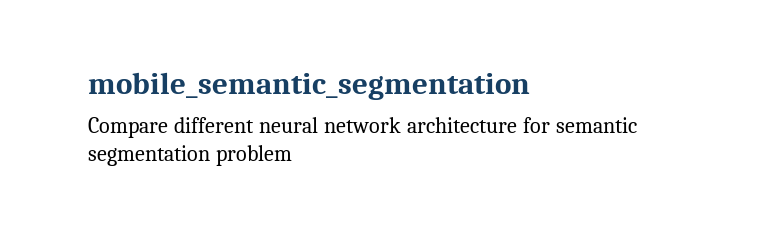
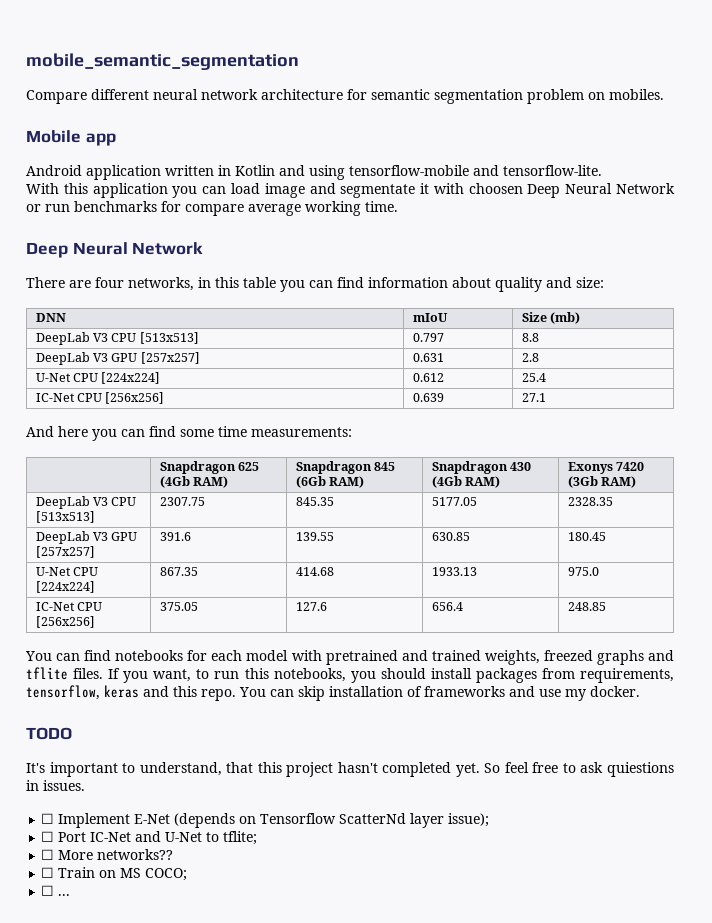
- Compare different neural network architecture for semantic segmentation problem
+ Compare different neural network architecture for semantic segmentation problem on mobiles.
+ Mobile app
+ Android application written in Kotlin and using tensorflow-mobile and tensorflow-lite.
+ With this application you can load image and segmentate it with choosen Deep Neural Network or run benchmarks for compare average working time.
+ Deep Neural Network
+ There are four networks, in this table you can find information about quality and size:
+ DNN | mIoU | Size (mb)
+ DeepLab V3 CPU [513x513] | 0.797 | 8.8
+ DeepLab V3 GPU [257x257] | 0.631 | 2.8
+ U-Net CPU [224x224] | 0.612 | 25.4
+ IC-Net CPU [256x256] | 0.639 | 27.1
+ And here you can find some time measurements:
+ | Snapdragon 625 (4Gb RAM) | Snapdragon 845 (6Gb RAM) | Snapdragon 430 (4Gb RAM) | Exonys 7420 (3Gb RAM)
+ DeepLab V3 CPU [513x513] | 2307.75 | 845.35 | 5177.05 | 2328.35
+ DeepLab V3 GPU [257x257] | 391.6 | 139.55 | 630.85 | 180.45
+ U-Net CPU [224x224] | 867.35 | 414.68 | 1933.13 | 975.0
+ IC-Net CPU [256x256] | 375.05 | 127.6 | 656.4 | 248.85
+ You can find notebooks for each model with pretrained and trained weights, freezed graphs and tflite files. If you want, to run this notebooks, you should install packages from requirements, tensorflow, keras and this repo. You can skip installation of frameworks and use my docker.
+ TODO
+ It's important to understand, that this project hasn't completed yet. So feel free to ask quiestions in issues.
+ ☐ Implement E-Net (depends on Tensorflow ScatterNd layer issue);
+ ☐ Port IC-Net and U-Net to tflite;
+ ☐ More networks??
+ ☐ Train on MS COCO;
+ ☐ ...

